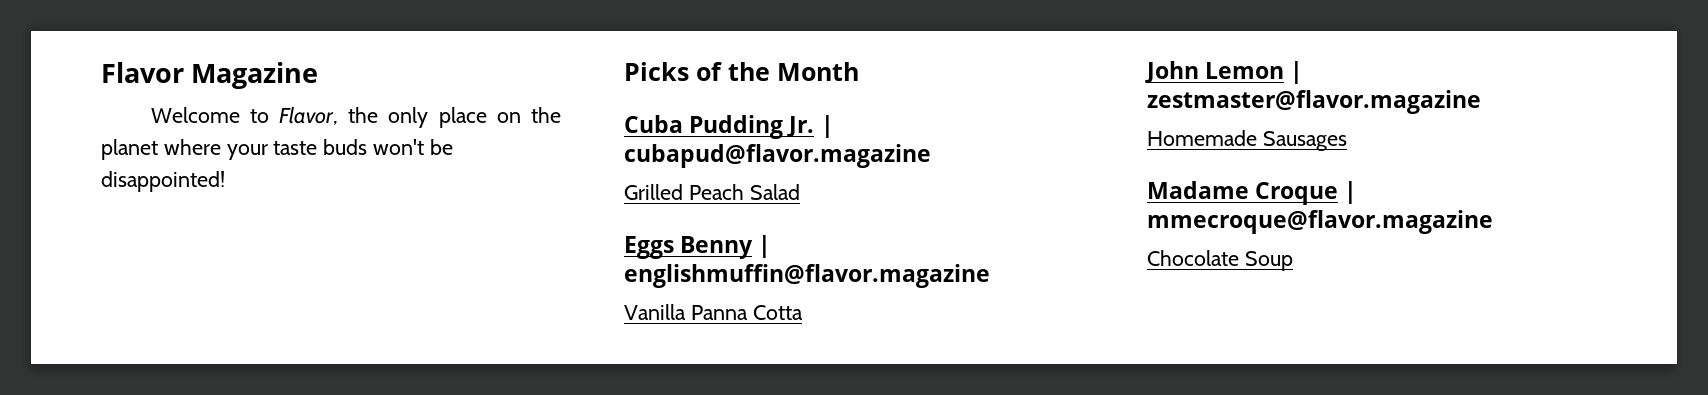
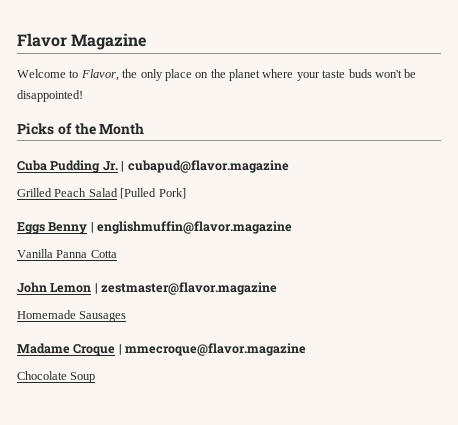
- Grilled Peach Salad
+ Grilled Peach Salad [Pulled Pork]

